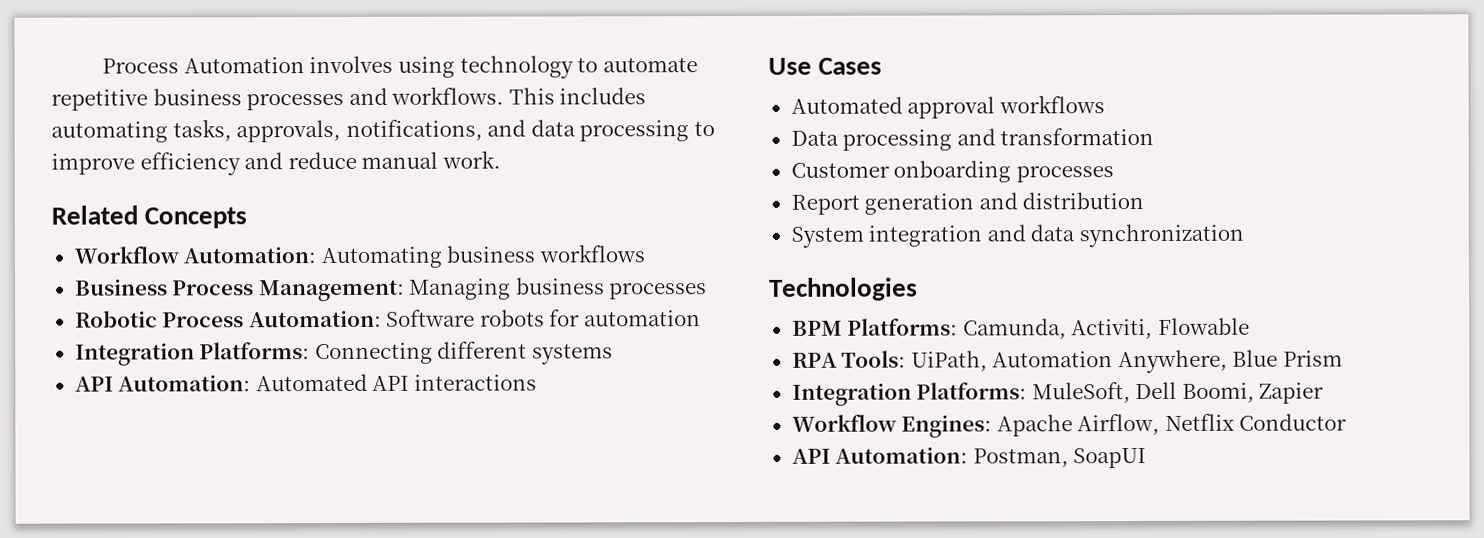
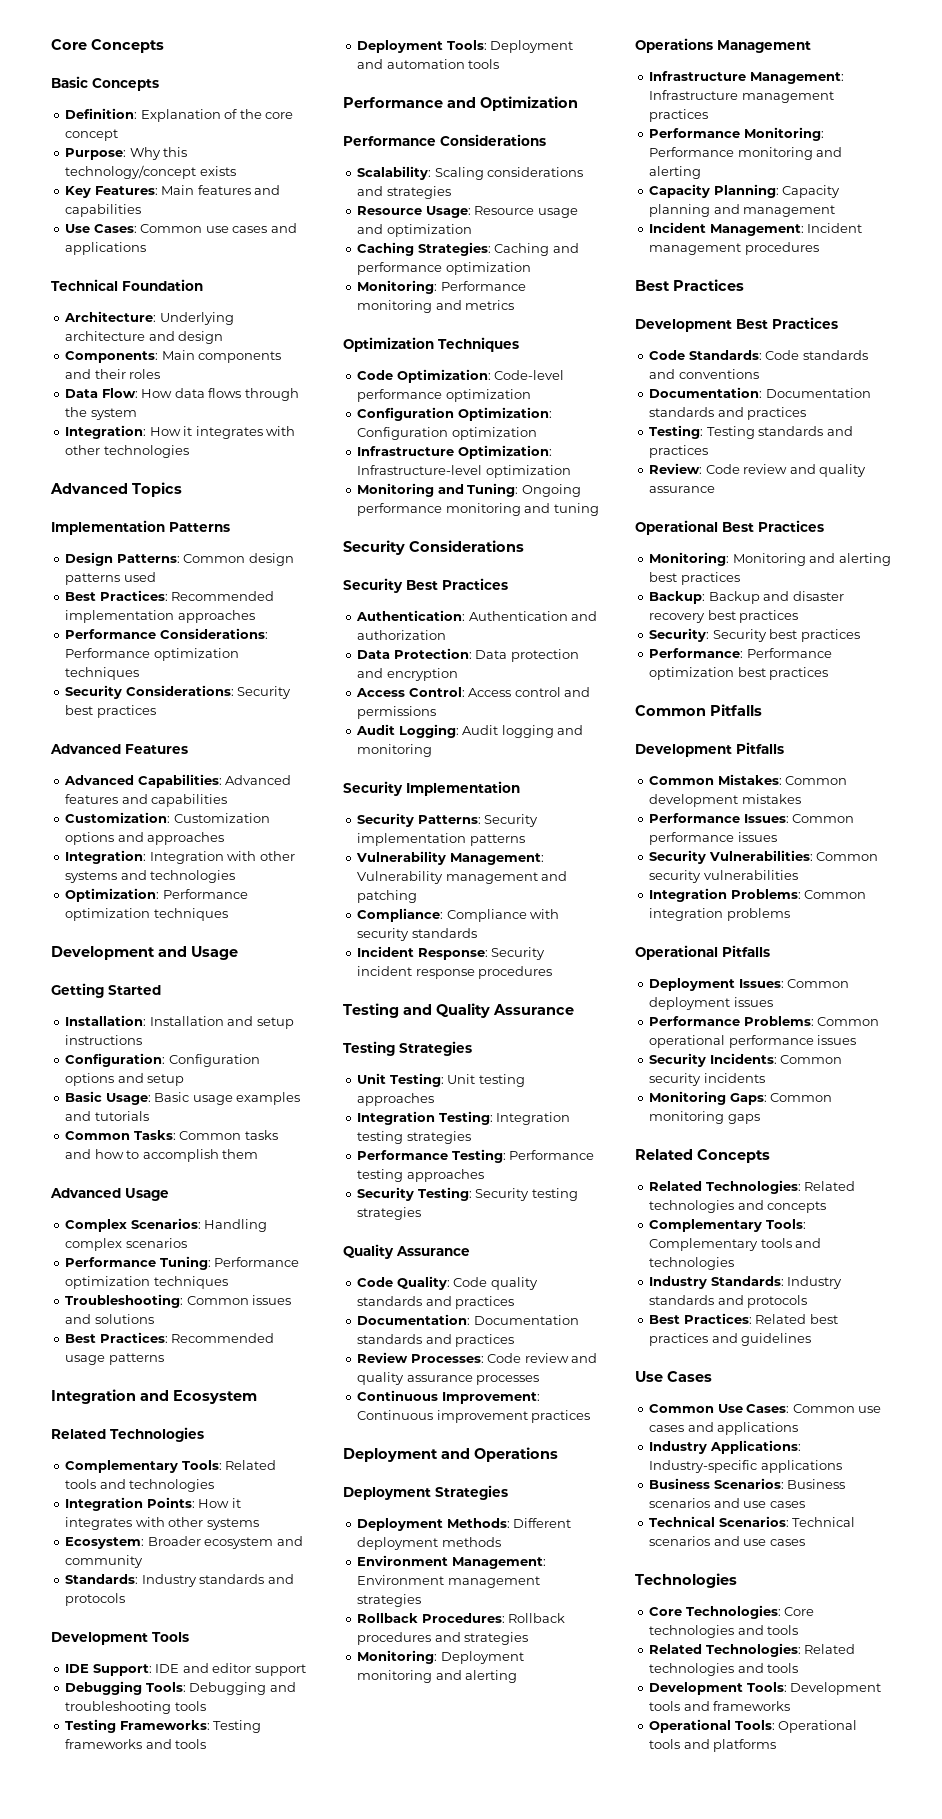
- Process Automation involves using technology to automate repetitive business processes and workflows. This includes automating tasks, approvals, notifications, and data processing to improve efficiency and reduce manual work.
+ Core Concepts
+ Basic Concepts
+ Definition: Explanation of the core concept
+ Purpose: Why this technology/concept exists
+ Key Features: Main features and capabilities
+ Use Cases: Common use cases and applications
+ Technical Foundation
+ Architecture: Underlying architecture and design
+ Components: Main components and their roles
+ Data Flow: How data flows through the system
+ Integration: How it integrates with other technologies
+ Advanced Topics
+ Implementation Patterns
+ Design Patterns: Common design patterns used
+ Best Practices: Recommended implementation approaches
+ Performance Considerations: Performance optimization techniques
+ Security Considerations: Security best practices
+ Advanced Features
+ Advanced Capabilities: Advanced features and capabilities
+ Customization: Customization options and approaches
+ Integration: Integration with other systems and technologies
+ Optimization: Performance optimization techniques
+ Development and Usage
+ Getting Started
+ Installation: Installation and setup instructions
+ Configuration: Configuration options and setup
+ Basic Usage: Basic usage examples and tutorials
+ Common Tasks: Common tasks and how to accomplish them
+ Advanced Usage
+ Complex Scenarios: Handling complex scenarios
+ Performance Tuning: Performance optimization techniques
+ Troubleshooting: Common issues and solutions
+ Best Practices: Recommended usage patterns
+ Integration and Ecosystem
+ Related Technologies
+ Complementary Tools: Related tools and technologies
+ Integration Points: How it integrates with other systems
+ Ecosystem: Broader ecosystem and community
+ Standards: Industry standards and protocols
+ Development Tools
+ IDE Support: IDE and editor support
+ Debugging Tools: Debugging and troubleshooting tools
+ Testing Frameworks: Testing frameworks and tools
+ Deployment Tools: Deployment and automation tools
+ Performance and Optimization
+ Performance Considerations
+ Scalability: Scaling considerations and strategies
+ Resource Usage: Resource usage and optimization
+ Caching Strategies: Caching and performance optimization
+ Monitoring: Performance monitoring and metrics
+ Optimization Techniques
+ Code Optimization: Code-level performance optimization
+ Configuration Optimization: Configuration optimization
+ Infrastructure Optimization: Infrastructure-level optimization
+ Monitoring and Tuning: Ongoing performance monitoring and tuning
+ Security Considerations
+ Security Best Practices
+ Authentication: Authentication and authorization
+ Data Protection: Data protection and encryption
+ Access Control: Access control and permissions
+ Audit Logging: Audit logging and monitoring
+ Security Implementation
+ Security Patterns: Security implementation patterns
+ Vulnerability Management: Vulnerability management and patching
+ Compliance: Compliance with security standards
+ Incident Response: Security incident response procedures
+ Testing and Quality Assurance
+ Testing Strategies
+ Unit Testing: Unit testing approaches
+ Integration Testing: Integration testing strategies
+ Performance Testing: Performance testing approaches
+ Security Testing: Security testing strategies
+ Quality Assurance
+ Code Quality: Code quality standards and practices
+ Documentation: Documentation standards and practices
+ Review Processes: Code review and quality assurance processes
+ Continuous Improvement: Continuous improvement practices
+ Deployment and Operations
+ Deployment Strategies
+ Deployment Methods: Different deployment methods
+ Environment Management: Environment management strategies
+ Rollback Procedures: Rollback procedures and strategies
+ Monitoring: Deployment monitoring and alerting
+ Operations Management
+ Infrastructure Management: Infrastructure management practices
+ Performance Monitoring: Performance monitoring and alerting
+ Capacity Planning: Capacity planning and management
+ Incident Management: Incident management procedures
+ Best Practices
+ Development Best Practices
+ Code Standards: Code standards and conventions
+ Documentation: Documentation standards and practices
+ Testing: Testing standards and practices
+ Review: Code review and quality assurance
+ Operational Best Practices
+ Monitoring: Monitoring and alerting best practices
+ Backup: Backup and disaster recovery best practices
+ Security: Security best practices
+ Performance: Performance optimization best practices
+ Common Pitfalls
+ Development Pitfalls
+ Common Mistakes: Common development mistakes
+ Performance Issues: Common performance issues
+ Security Vulnerabilities: Common security vulnerabilities
+ Integration Problems: Common integration problems
+ Operational Pitfalls
+ Deployment Issues: Common deployment issues
+ Performance Problems: Common operational performance issues
+ Security Incidents: Common security incidents
+ Monitoring Gaps: Common monitoring gaps
  Related Concepts
- Workflow Automation: Automating business workflows
- Business Process Management: Managing business processes
- Robotic Process Automation: Software robots for automation
- Integration Platforms: Connecting different systems
- API Automation: Automated API interactions
+ Related Technologies: Related technologies and concepts
+ Complementary Tools: Complementary tools and technologies
+ Industry Standards: Industry standards and protocols
+ Best Practices: Related best practices and guidelines
  Use Cases
- Automated approval workflows
- Data processing and transformation
- Customer onboarding processes
- Report generation and distribution
- System integration and data synchronization
+ Common Use Cases: Common use cases and applications
+ Industry Applications: Industry-specific applications
+ Business Scenarios: Business scenarios and use cases
+ Technical Scenarios: Technical scenarios and use cases
  Technologies
- BPM Platforms: Camunda, Activiti, Flowable
- RPA Tools: UiPath, Automation Anywhere, Blue Prism
- Integration Platforms: MuleSoft, Dell Boomi, Zapier
- Workflow Engines: Apache Airflow, Netflix Conductor
- API Automation: Postman, SoapUI
+ Core Technologies: Core technologies and tools
+ Related Technologies: Related technologies and tools
+ Development Tools: Development tools and frameworks
+ Operational Tools: Operational tools and platforms

